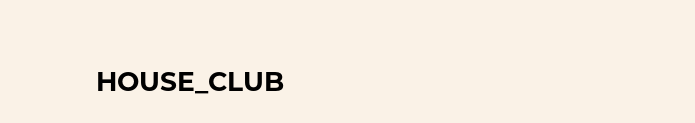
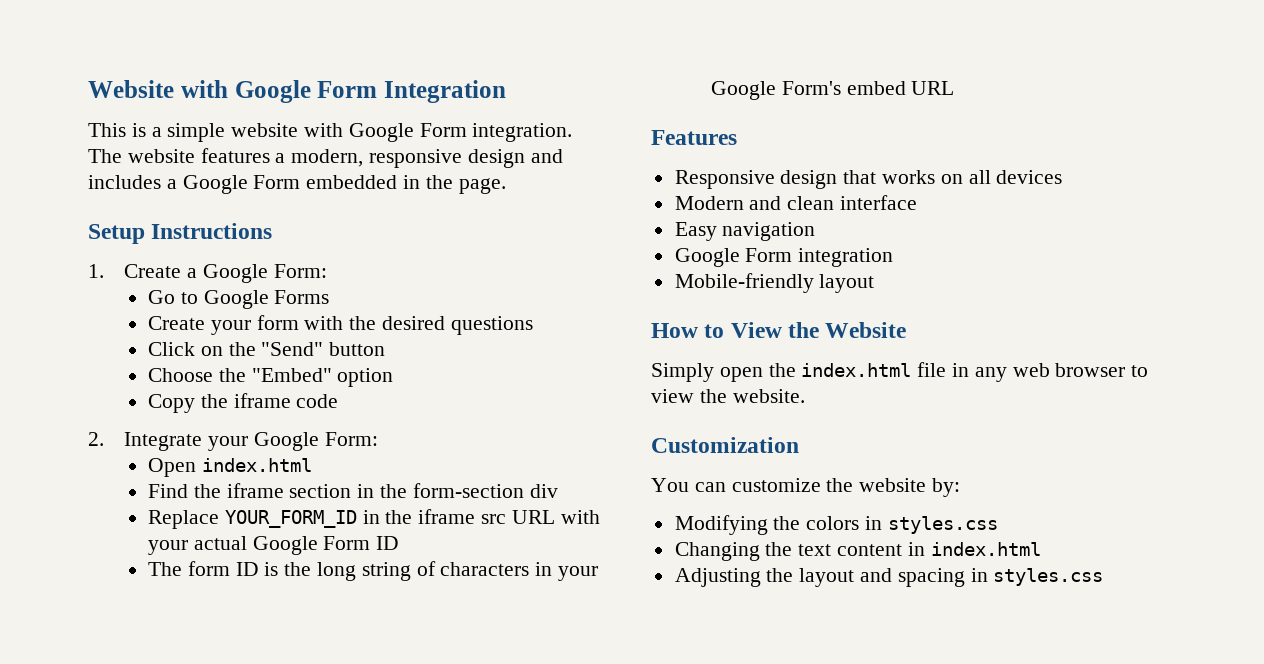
- HOUSE_CLUB
+ Website with Google Form Integration
+ This is a simple website with Google Form integration. The website features a modern, responsive design and includes a Google Form embedded in the page.
+ Setup Instructions
+ 1. Create a Google Form:
+ Go to Google Forms
+ Create your form with the desired questions
+ Click on the "Send" button
+ Choose the "Embed" option
+ Copy the iframe code
+ 2. Integrate your Google Form:
+ Open index.html
+ Find the iframe section in the form-section div
+ Replace YOUR_FORM_ID in the iframe src URL with your actual Google Form ID
+ The form ID is the long string of characters in your Google Form's embed URL
+ Features
+ Responsive design that works on all devices
+ Modern and clean interface
+ Easy navigation
+ Google Form integration
+ Mobile-friendly layout
+ How to View the Website
+ Simply open the index.html file in any web browser to view the website.
+ Customization
+ You can customize the website by:
+ Modifying the colors in styles.css
+ Changing the text content in index.html
+ Adjusting the layout and spacing in styles.css

